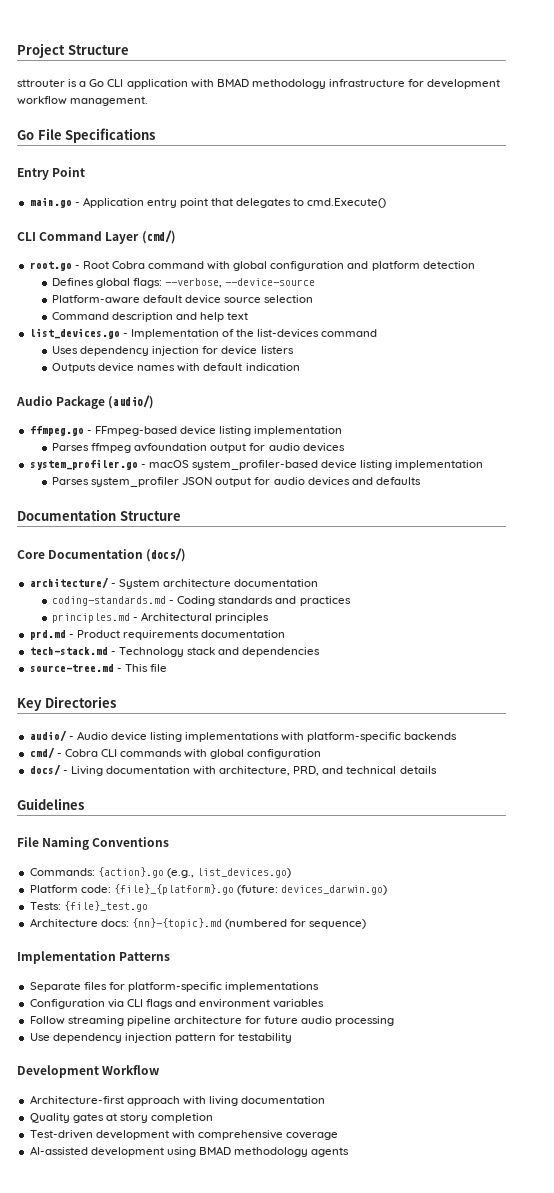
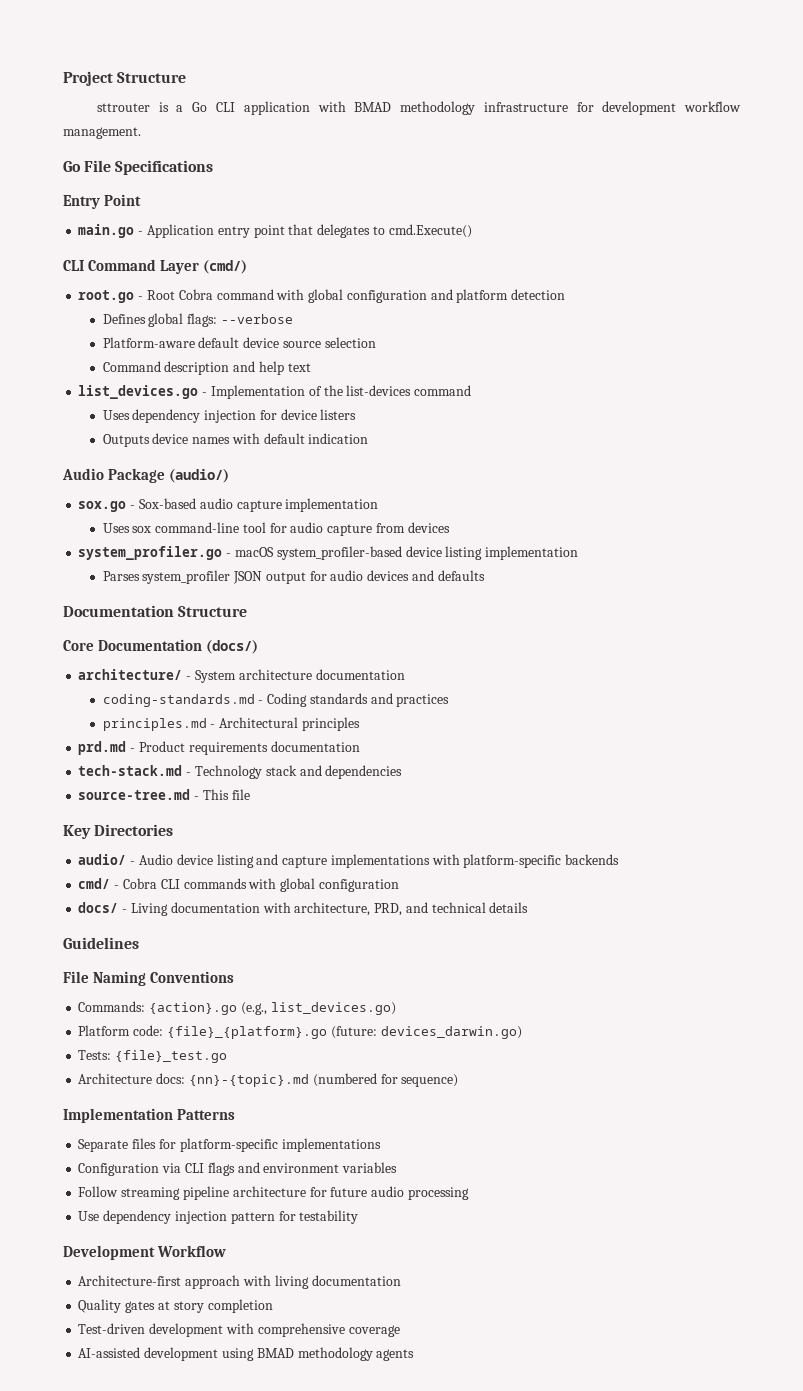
- Defines global flags: --verbose, --device-source
+ Defines global flags: --verbose
- ffmpeg.go - FFmpeg-based device listing implementation
- Parses ffmpeg avfoundation output for audio devices
+ sox.go - Sox-based audio capture implementation
+ Uses sox command-line tool for audio capture from devices
- audio/ - Audio device listing implementations with platform-specific backends
+ audio/ - Audio device listing and capture implementations with platform-specific backends

